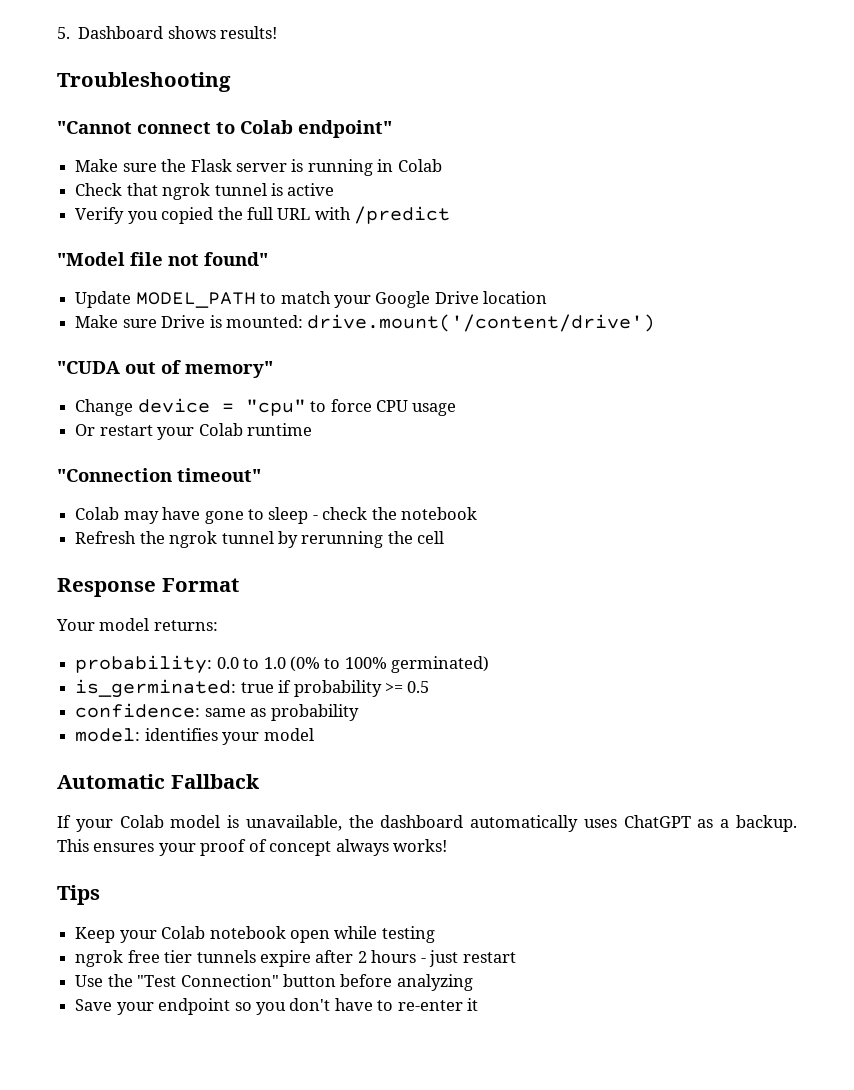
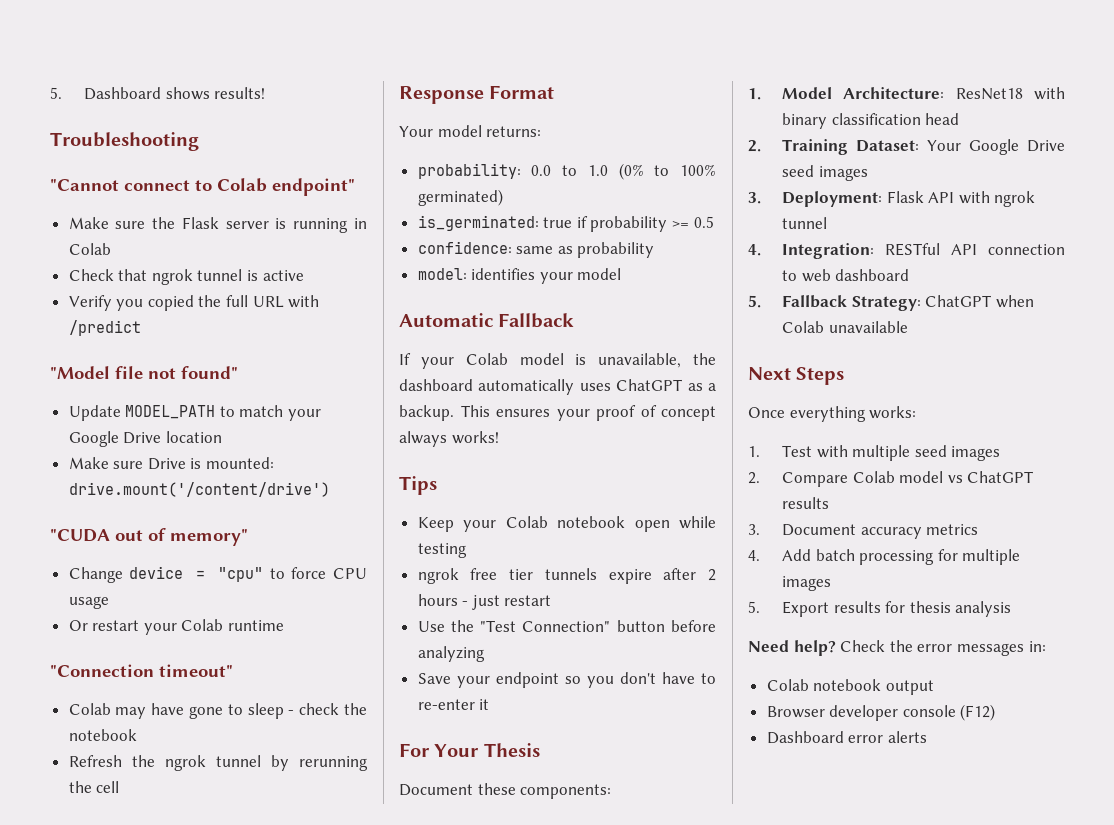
+ For Your Thesis
+ Document these components:
+ 1. Model Architecture: ResNet18 with binary classification head
+ 2. Training Dataset: Your Google Drive seed images
+ 3. Deployment: Flask API with ngrok tunnel
+ 4. Integration: RESTful API connection to web dashboard
+ 5. Fallback Strategy: ChatGPT when Colab unavailable
+ Next Steps
+ Once everything works:
+ 1. Test with multiple seed images
+ 2. Compare Colab model vs ChatGPT results
+ 3. Document accuracy metrics
+ 4. Add batch processing for multiple images
+ 5. Export results for thesis analysis
+ Need help? Check the error messages in:
+ Colab notebook output
+ Browser developer console (F12)
+ Dashboard error alerts

